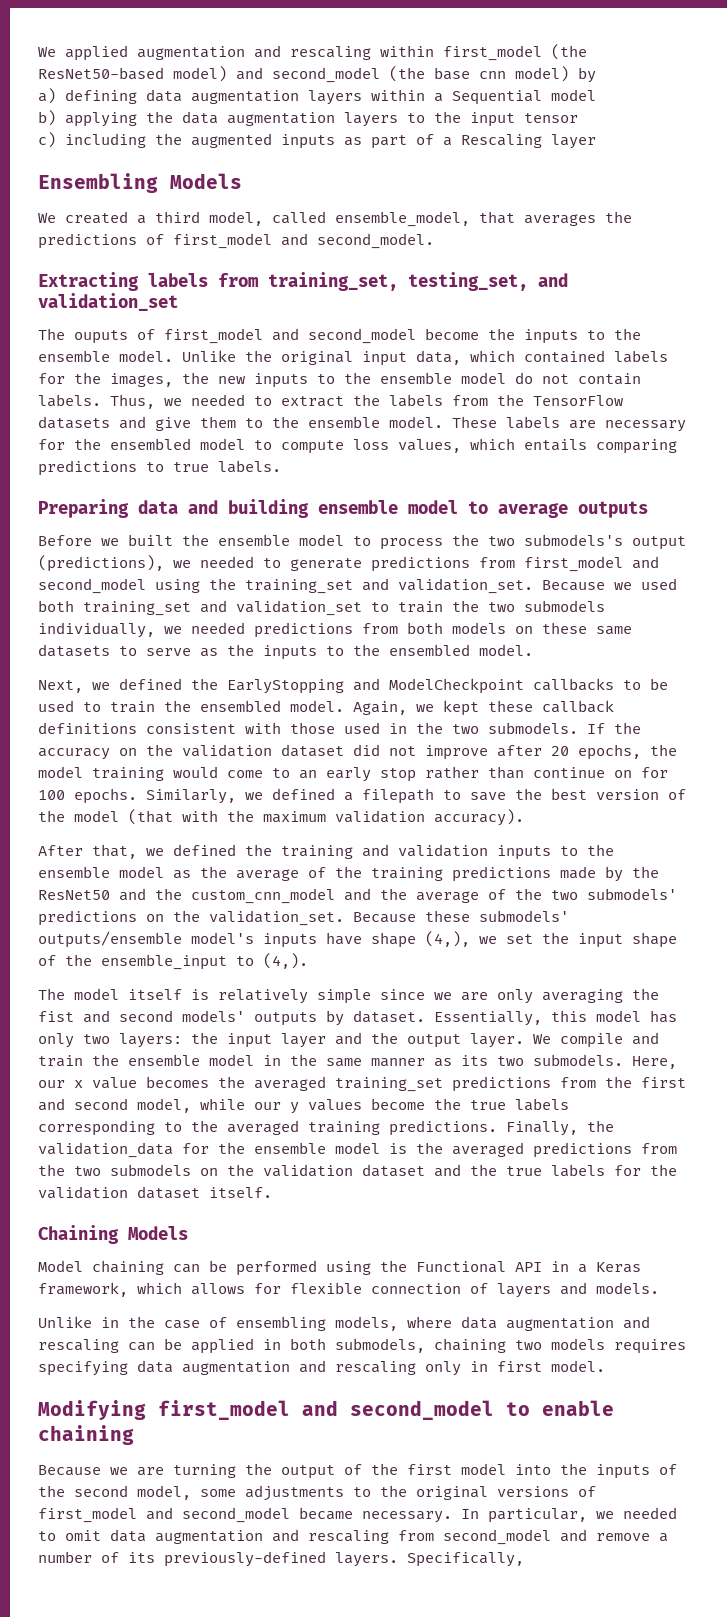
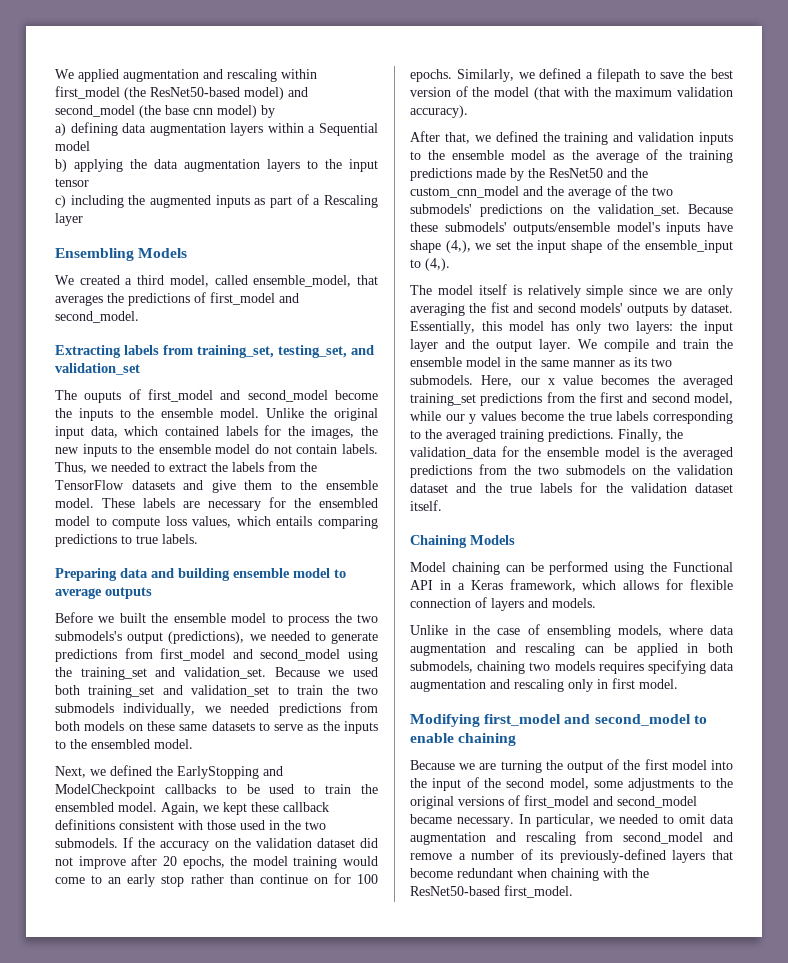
- Because we are turning the output of the first model into the inputs of the second model, some adjustments to the original versions of first_model and second_model became necessary.
+ Because we are turning the output of the first model into the input of the second model, some adjustments to the original versions of first_model and second_model became necessary.
- In particular, we needed to omit data augmentation and rescaling from second_model and remove a number of its previously-defined layers. Specifically,
+ In particular, we needed to omit data augmentation and rescaling from second_model and remove a number of its previously-defined layers that become redundant when chaining with the ResNet50-based first_model.

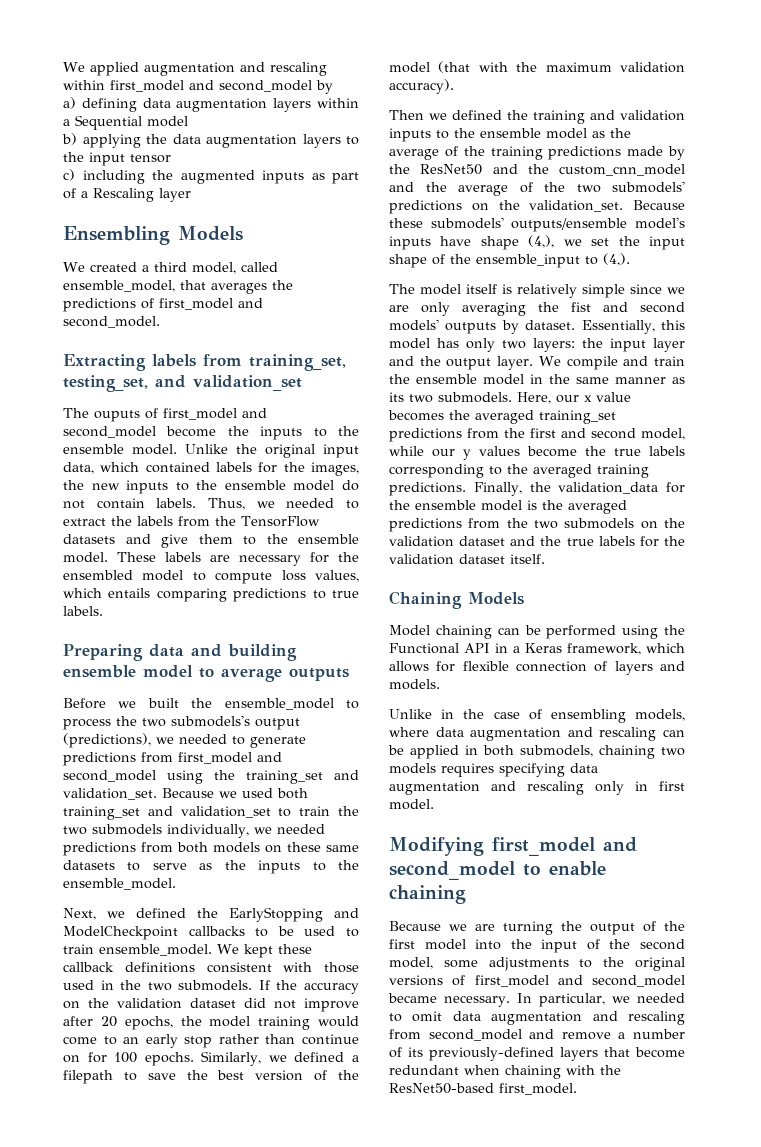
- We applied augmentation and rescaling within first_model (the ResNet50-based model) and second_model (the base cnn model) by
+ We applied augmentation and rescaling within first_model and second_model by
- Before we built the ensemble model to process the two submodels's output (predictions), we needed to generate predictions from first_model and second_model using the training_set and validation_set.
+ Before we built the ensemble_model to process the two submodels's output (predictions), we needed to generate predictions from first_model and second_model using the training_set and validation_set.
- Because we used both training_set and validation_set to train the two submodels individually, we needed predictions from both models on these same datasets to serve as the inputs to the ensembled model.
+ Because we used both training_set and validation_set to train the two submodels individually, we needed predictions from both models on these same datasets to serve as the inputs to the ensemble_model.
- Next, we defined the EarlyStopping and ModelCheckpoint callbacks to be used to train the ensembled model. Again, we kept these callback definitions consistent with those used in the two submodels.
+ Next, we defined the EarlyStopping and ModelCheckpoint callbacks to be used to train ensemble_model. We kept these callback definitions consistent with those used in the two submodels.
- After that, we defined the training and validation inputs to the ensemble model as the average of the training predictions made by the ResNet50 and the custom_cnn_model and the average of the two submodels' predictions on the validation_set.
+ Then we defined the training and validation inputs to the ensemble model as the average of the training predictions made by the ResNet50 and the custom_cnn_model and the average of the two submodels' predictions on the validation_set.

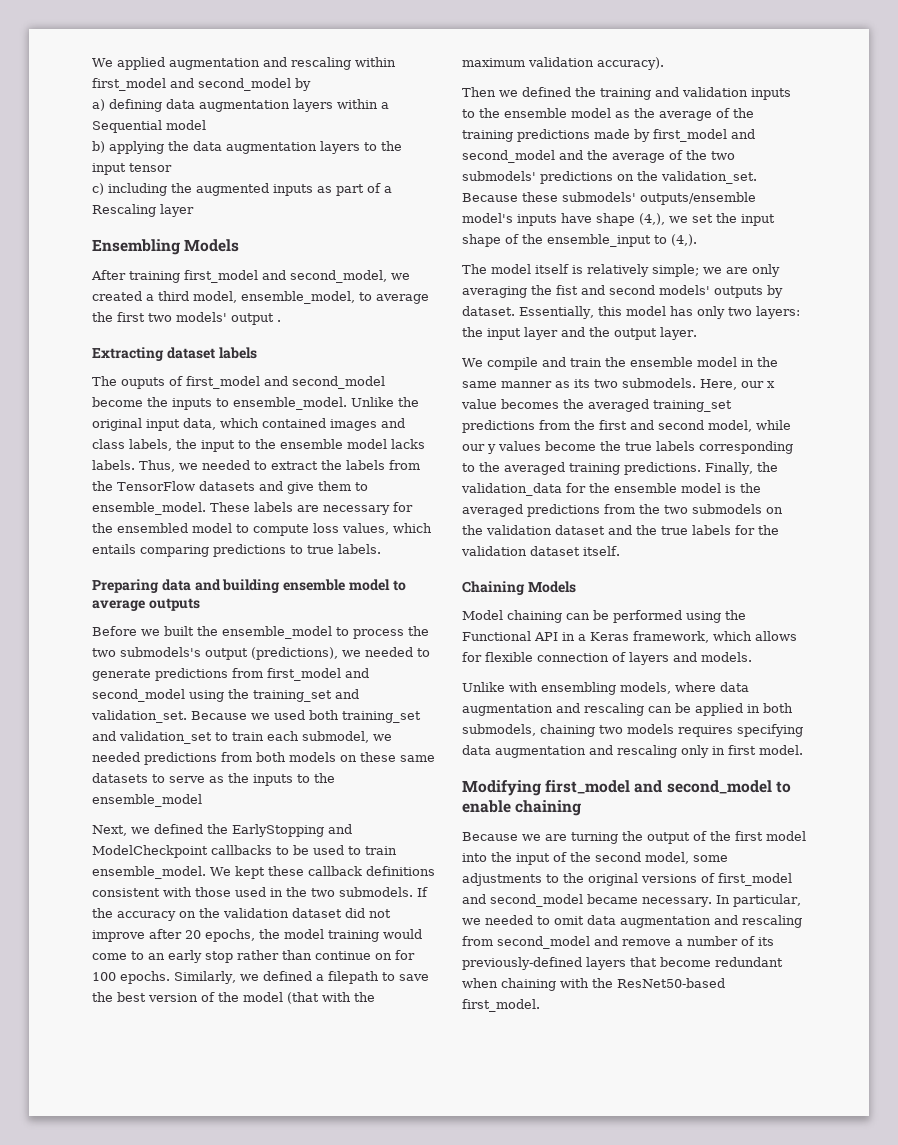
- We created a third model, called ensemble_model, that averages the predictions of first_model and second_model.
+ After training first_model and second_model, we created a third model, ensemble_model, to average the first two models' output .
- Extracting labels from training_set, testing_set, and validation_set
+ Extracting dataset labels
- The ouputs of first_model and second_model become the inputs to the ensemble model.
+ The ouputs of first_model and second_model become the inputs to ensemble_model.
- Unlike the original input data, which contained labels for the images, the new inputs to the ensemble model do not contain labels.
+ Unlike the original input data, which contained images and class labels, the input to the ensemble model lacks labels.
- Thus, we needed to extract the labels from the TensorFlow datasets and give them to the ensemble model.
+ Thus, we needed to extract the labels from the TensorFlow datasets and give them to ensemble_model.
- Because we used both training_set and validation_set to train the two submodels individually, we needed predictions from both models on these same datasets to serve as the inputs to the ensemble_model.
+ Because we used both training_set and validation_set to train each submodel, we needed predictions from both models on these same datasets to serve as the inputs to the ensemble_model
- Then we defined the training and validation inputs to the ensemble model as the average of the training predictions made by the ResNet50 and the custom_cnn_model and the average of the two submodels' predictions on the validation_set.
+ Then we defined the training and validation inputs to the ensemble model as the average of the training predictions made by first_model and second_model and the average of the two submodels' predictions on the validation_set.
- The model itself is relatively simple since we are only averaging the fist and second models' outputs by dataset.
+ The model itself is relatively simple; we are only averaging the fist and second models' outputs by dataset.
- Essentially, this model has only two layers: the input layer and the output layer. We compile and train the ensemble model in the same manner as its two submodels.
+ Essentially, this model has only two layers: the input layer and the output layer.
+ We compile and train the ensemble model in the same manner as its two submodels.
- Unlike in the case of ensembling models, where data augmentation and rescaling can be applied in both submodels, chaining two models requires specifying data augmentation and rescaling only in first model.
+ Unlike with ensembling models, where data augmentation and rescaling can be applied in both submodels, chaining two models requires specifying data augmentation and rescaling only in first model.

